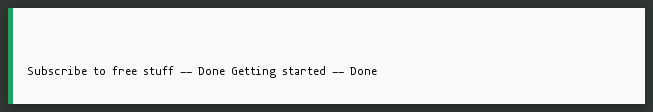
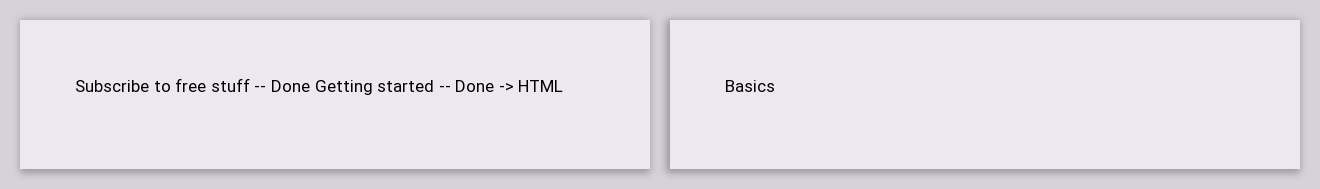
- Subscribe to free stuff -- Done Getting started -- Done
+ Subscribe to free stuff -- Done Getting started -- Done -> HTML Basics

